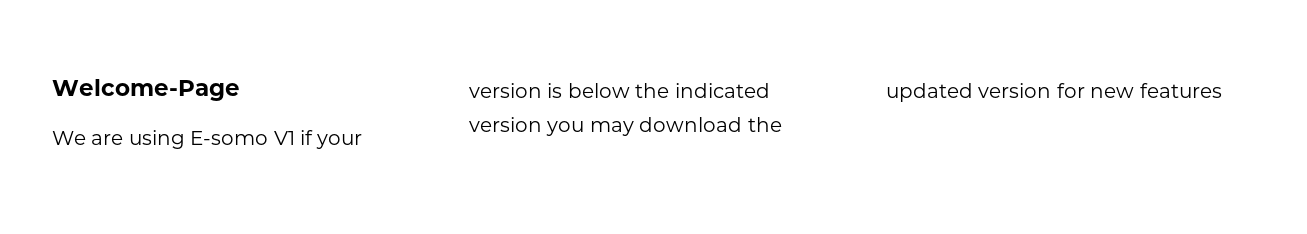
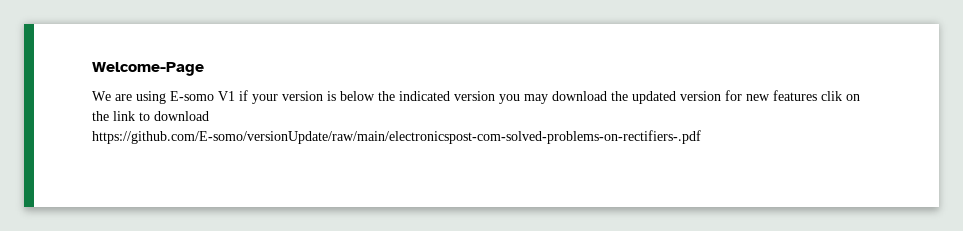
- We are using E-somo V1 if your version is below the indicated version you may download the updated version for new features
+ We are using E-somo V1 if your version is below the indicated version you may download the updated version for new features clik on the link to download
+ https://github.com/E-somo/versionUpdate/raw/main/electronicspost-com-solved-problems-on-rectifiers-.pdf

